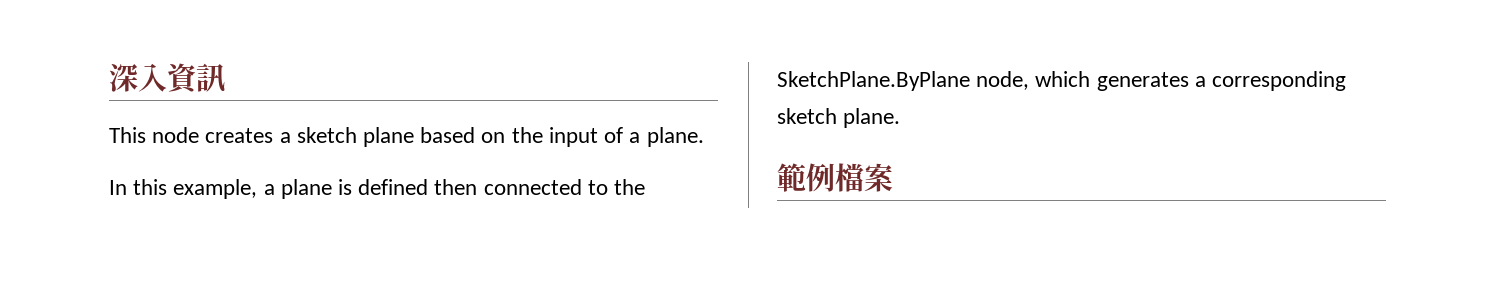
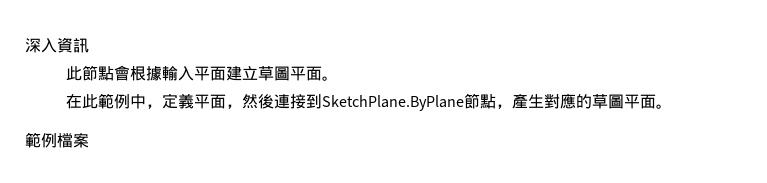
- This node creates a sketch plane based on the input of a plane.
- In this example, a plane is defined then connected to the SketchPlane.ByPlane node, which generates a corresponding sketch plane.
+ 此節點會根據輸入平面建立草圖平面。
+ 在此範例中，定義平面，然後連接到SketchPlane.ByPlane節點，產生對應的草圖平面。

